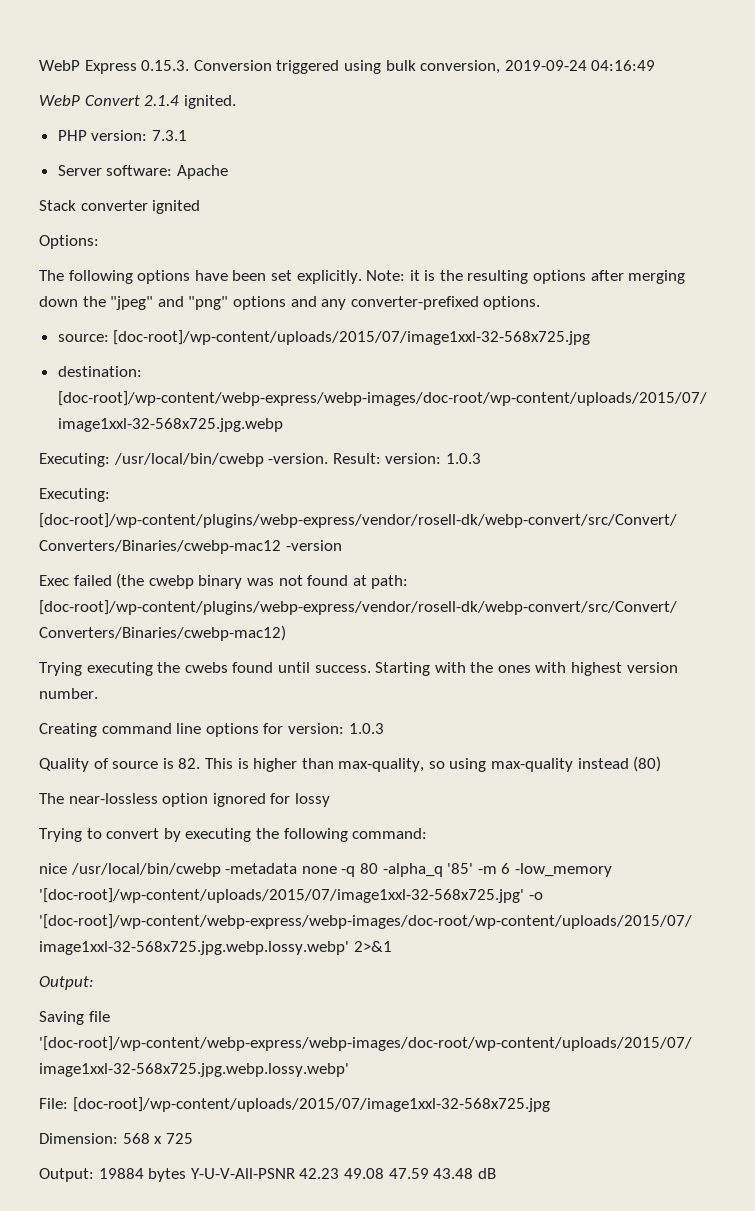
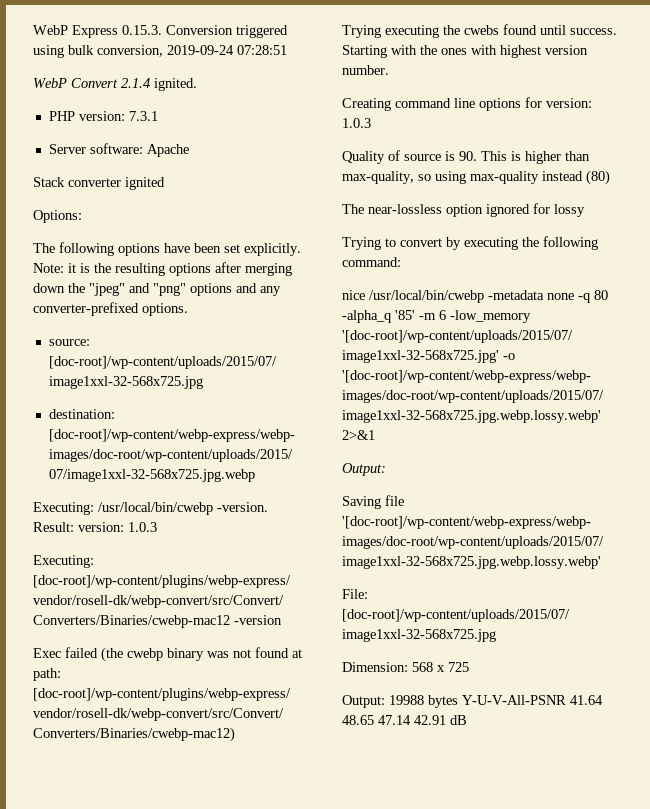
- WebP Express 0.15.3. Conversion triggered using bulk conversion, 2019-09-24 04:16:49
+ WebP Express 0.15.3. Conversion triggered using bulk conversion, 2019-09-24 07:28:51
- Quality of source is 82. This is higher than max-quality, so using max-quality instead (80)
+ Quality of source is 90. This is higher than max-quality, so using max-quality instead (80)
- Output: 19884 bytes Y-U-V-All-PSNR 42.23 49.08 47.59 43.48 dB
+ Output: 19988 bytes Y-U-V-All-PSNR 41.64 48.65 47.14 42.91 dB

